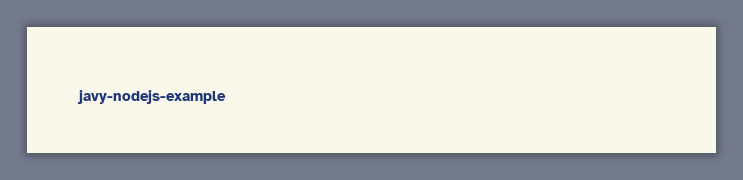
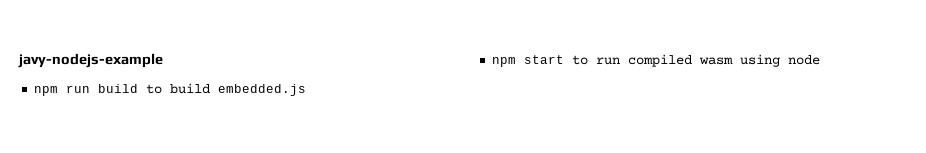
+ npm run build to build embedded.js
+ npm start to run compiled wasm using node

